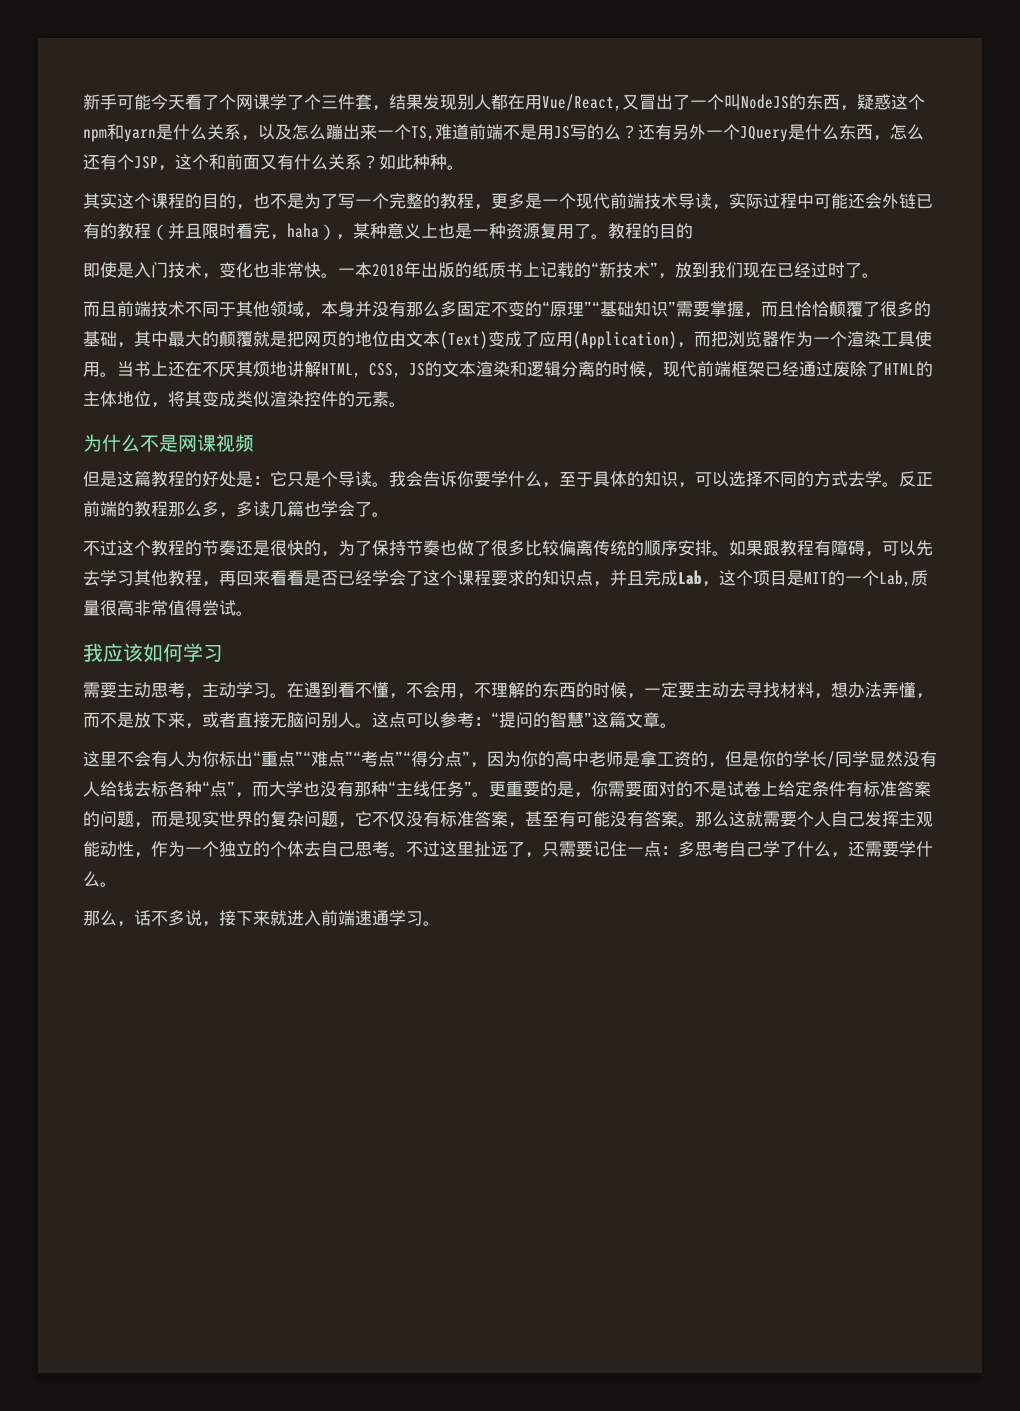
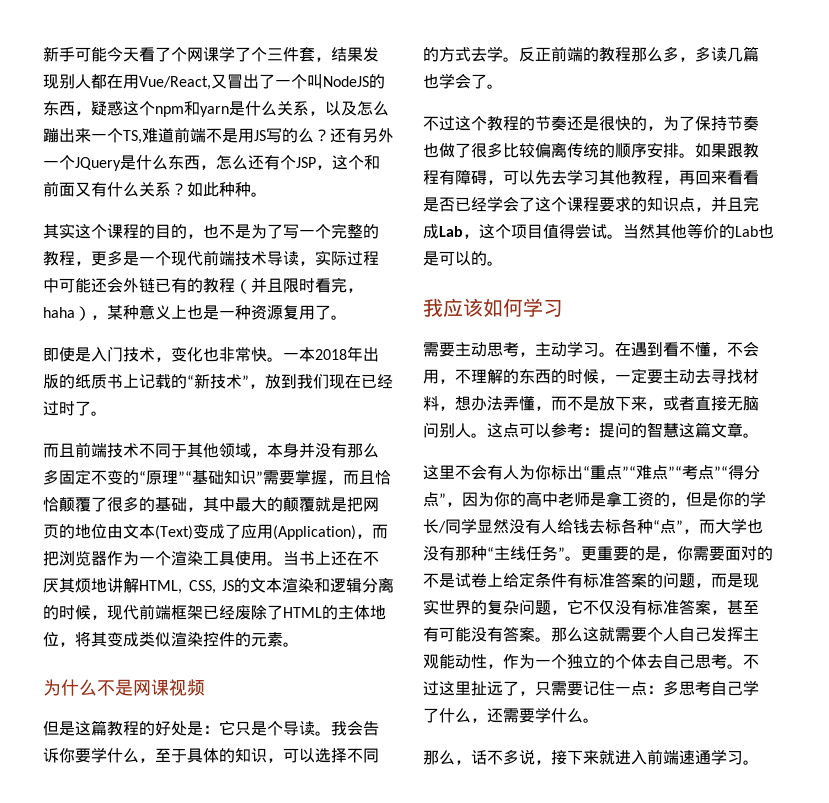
- 教程的目的
- 当书上还在不厌其烦地讲解HTML, CSS, JS的文本渲染和逻辑分离的时候，现代前端框架已经通过废除了HTML的主体地位，将其变成类似渲染控件的元素。
+ 当书上还在不厌其烦地讲解HTML, CSS, JS的文本渲染和逻辑分离的时候，现代前端框架已经废除了HTML的主体地位，将其变成类似渲染控件的元素。
- 如果跟教程有障碍，可以先去学习其他教程，再回来看看是否已经学会了这个课程要求的知识点，并且完成Lab，这个项目是MIT的一个Lab,质量很高非常值得尝试。
+ 如果跟教程有障碍，可以先去学习其他教程，再回来看看是否已经学会了这个课程要求的知识点，并且完成Lab，这个项目值得尝试。当然其他等价的Lab也是可以的。
- 这点可以参考：“提问的智慧”这篇文章。
+ 这点可以参考：提问的智慧这篇文章。

